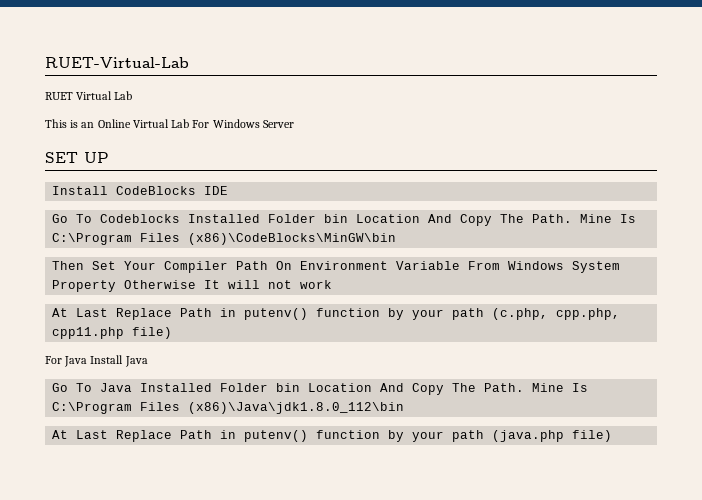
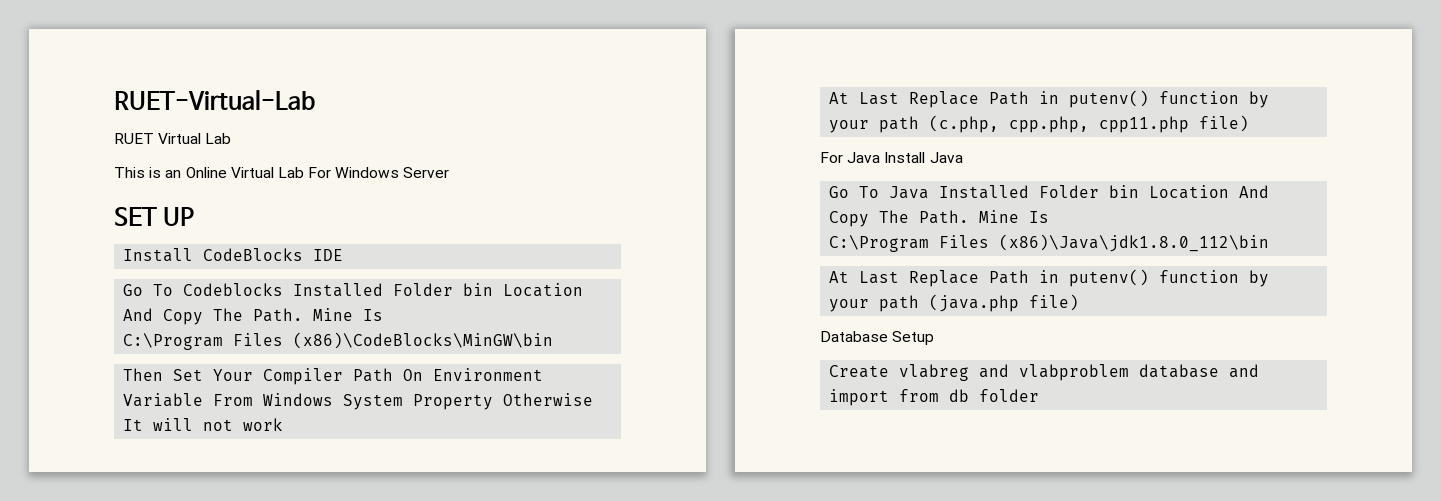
+ Database Setup
+ Create vlabreg and vlabproblem database and import from db folder

